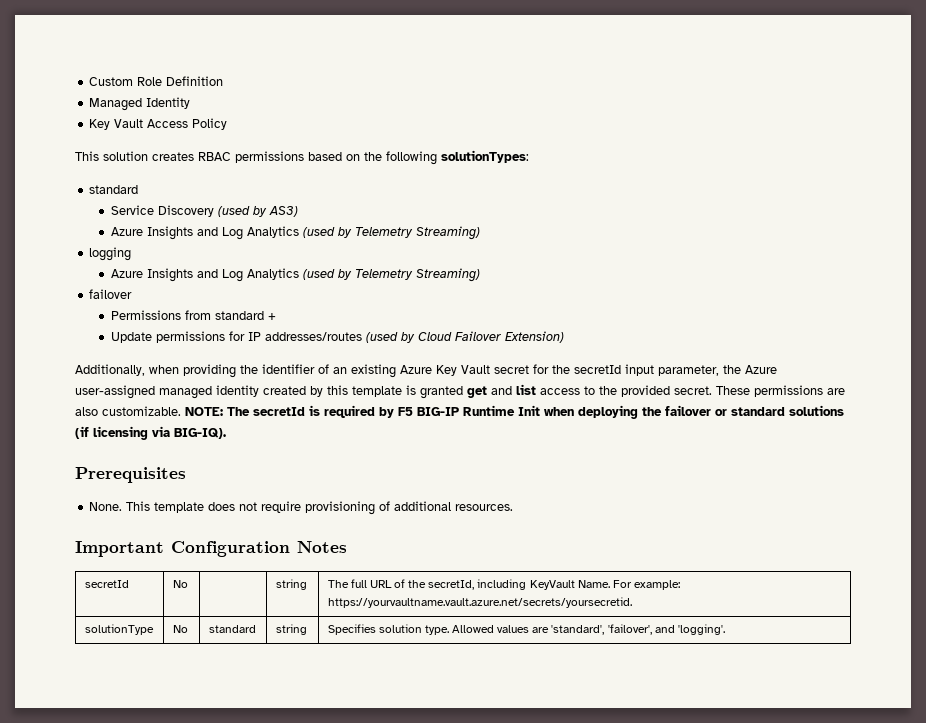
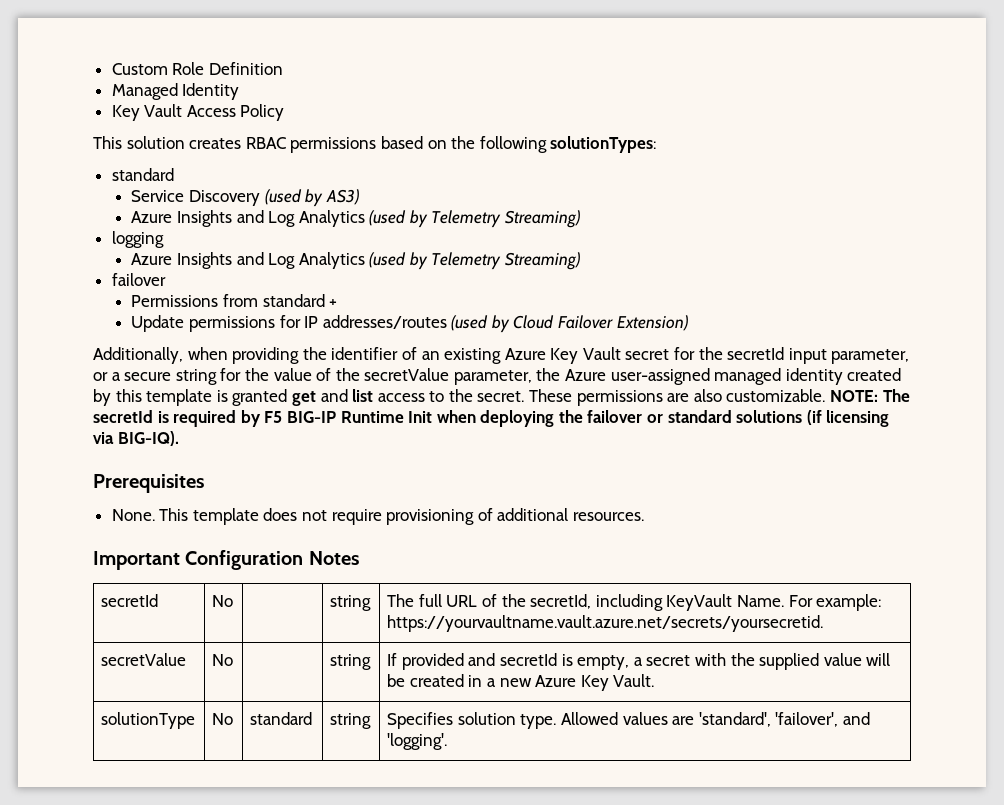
- Additionally, when providing the identifier of an existing Azure Key Vault secret for the secretId input parameter, the Azure user-assigned managed identity created by this template is granted get and list access to the provided secret.
+ Additionally, when providing the identifier of an existing Azure Key Vault secret for the secretId input parameter, or a secure string for the value of the secretValue parameter, the Azure user-assigned managed identity created by this template is granted get and list access to the secret.
+ secretValue | No | | string | If provided and secretId is empty, a secret with the supplied value will be created in a new Azure Key Vault.

